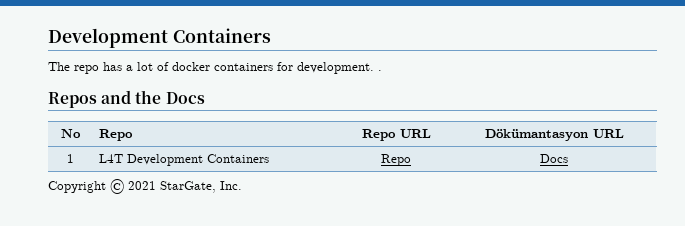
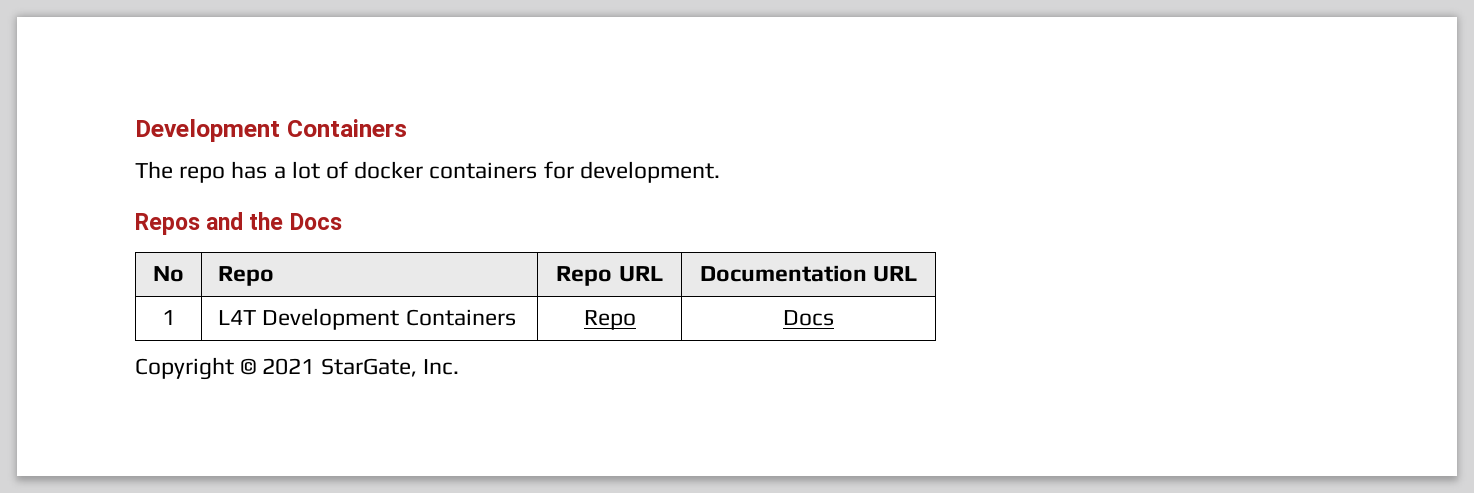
- The repo has a lot of docker containers for development. .
+ The repo has a lot of docker containers for development.
- No | Repo | Repo URL | Dökümantasyon URL
+ No | Repo | Repo URL | Documentation URL

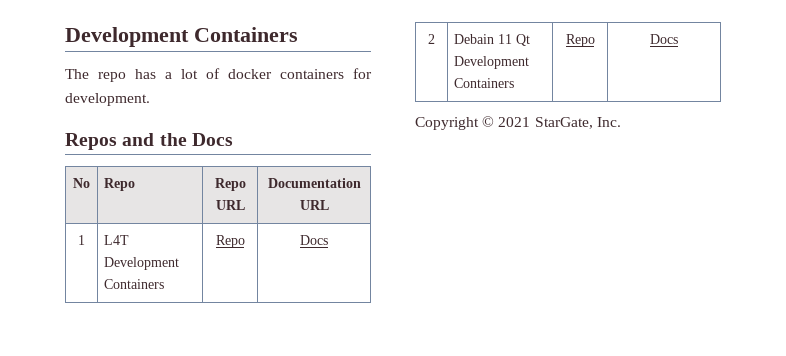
+ 2 | Debain 11 Qt Development Containers | Repo | Docs

